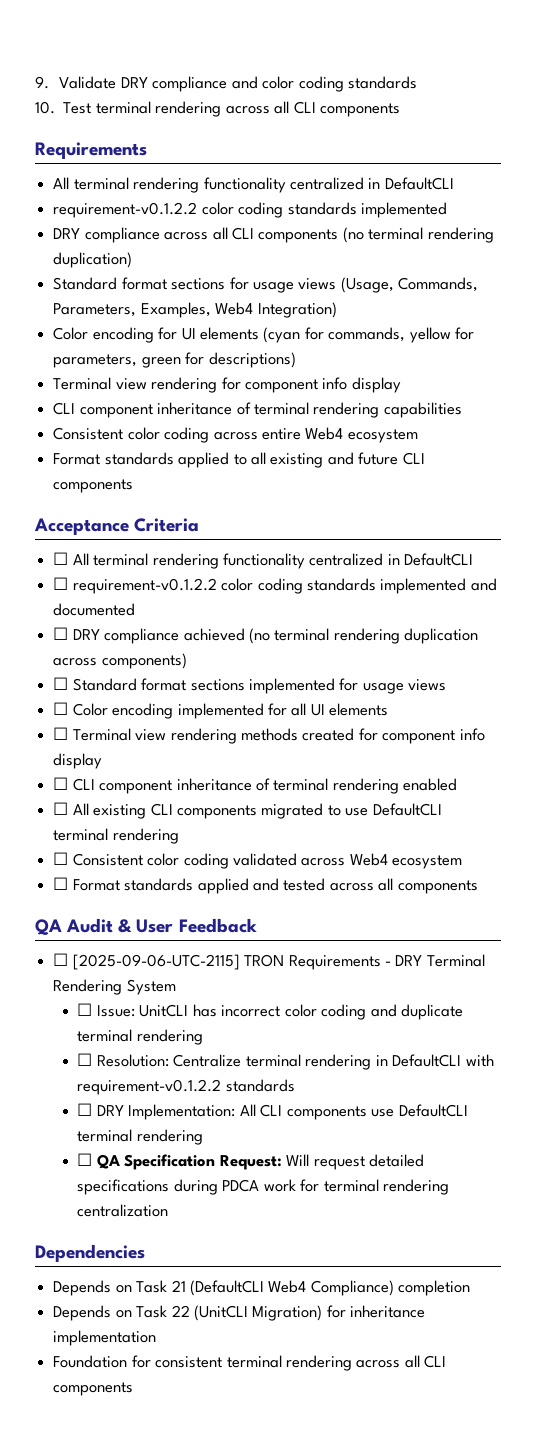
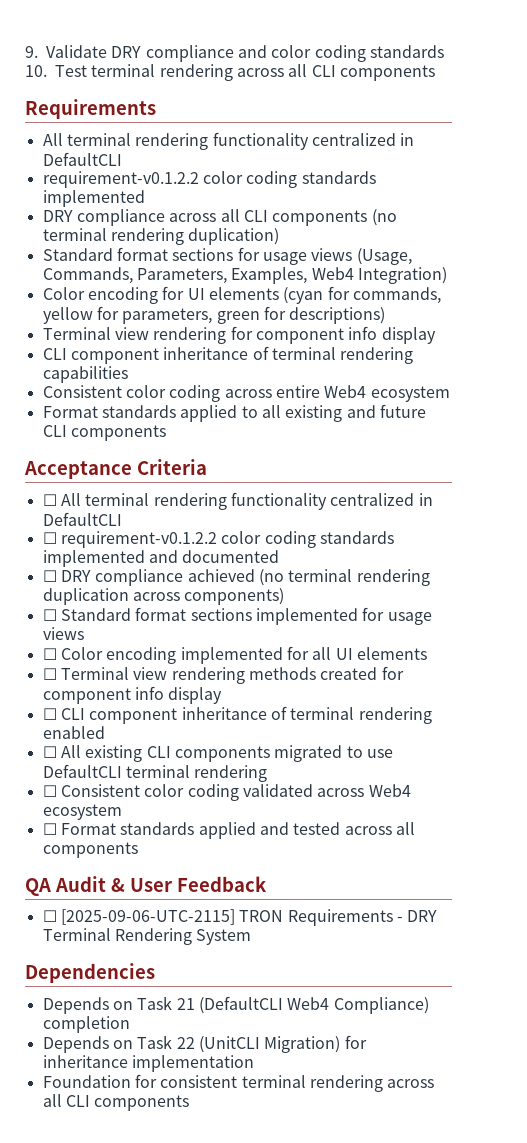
- ☐ Issue: UnitCLI has incorrect color coding and duplicate terminal rendering
- ☐ Resolution: Centralize terminal rendering in DefaultCLI with requirement-v0.1.2.2 standards
- ☐ DRY Implementation: All CLI components use DefaultCLI terminal rendering
- ☐ QA Specification Request: Will request detailed specifications during PDCA work for terminal rendering centralization

